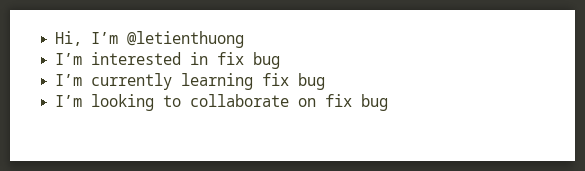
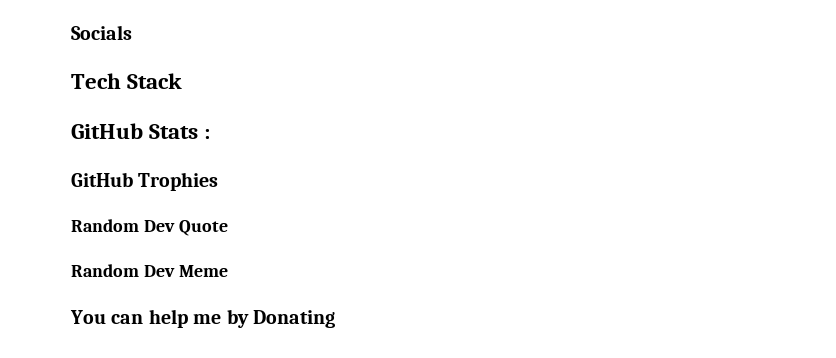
- Hi, I’m @letienthuong
- I’m interested in fix bug
- I’m currently learning fix bug
- I’m looking to collaborate on fix bug
+ Socials
+ Tech Stack
+ GitHub Stats :
+ GitHub Trophies
+ Random Dev Quote
+ Random Dev Meme
+ You can help me by Donating

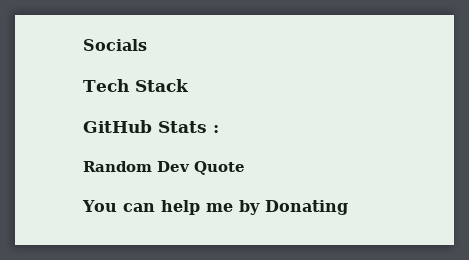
- GitHub Trophies
- Random Dev Meme

